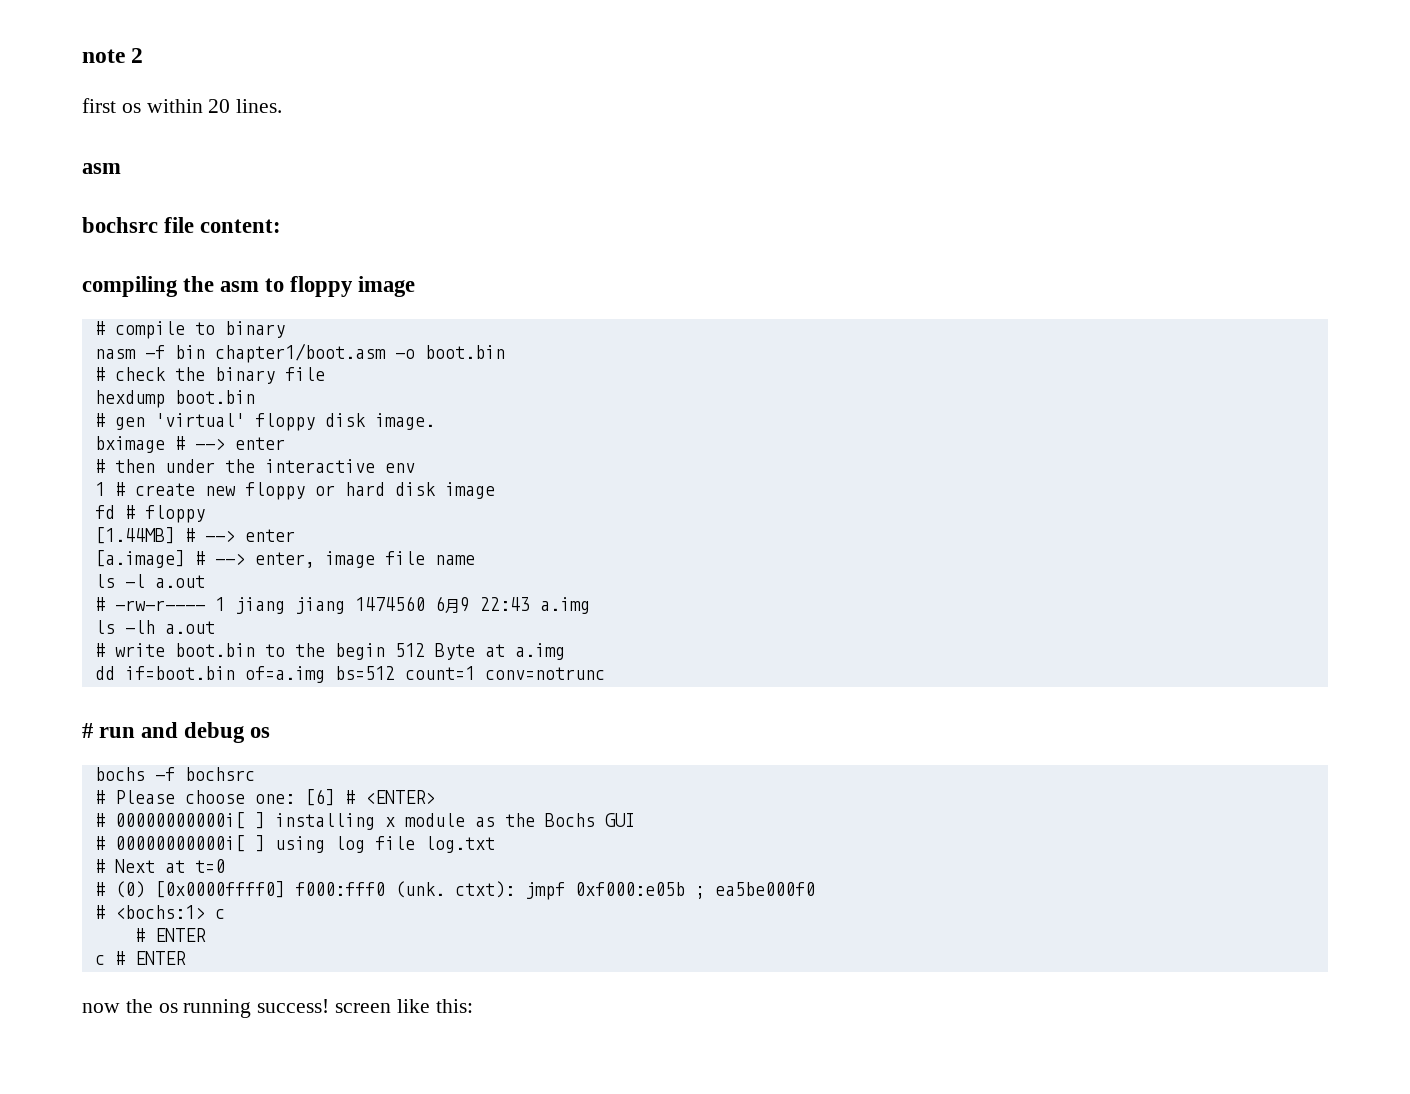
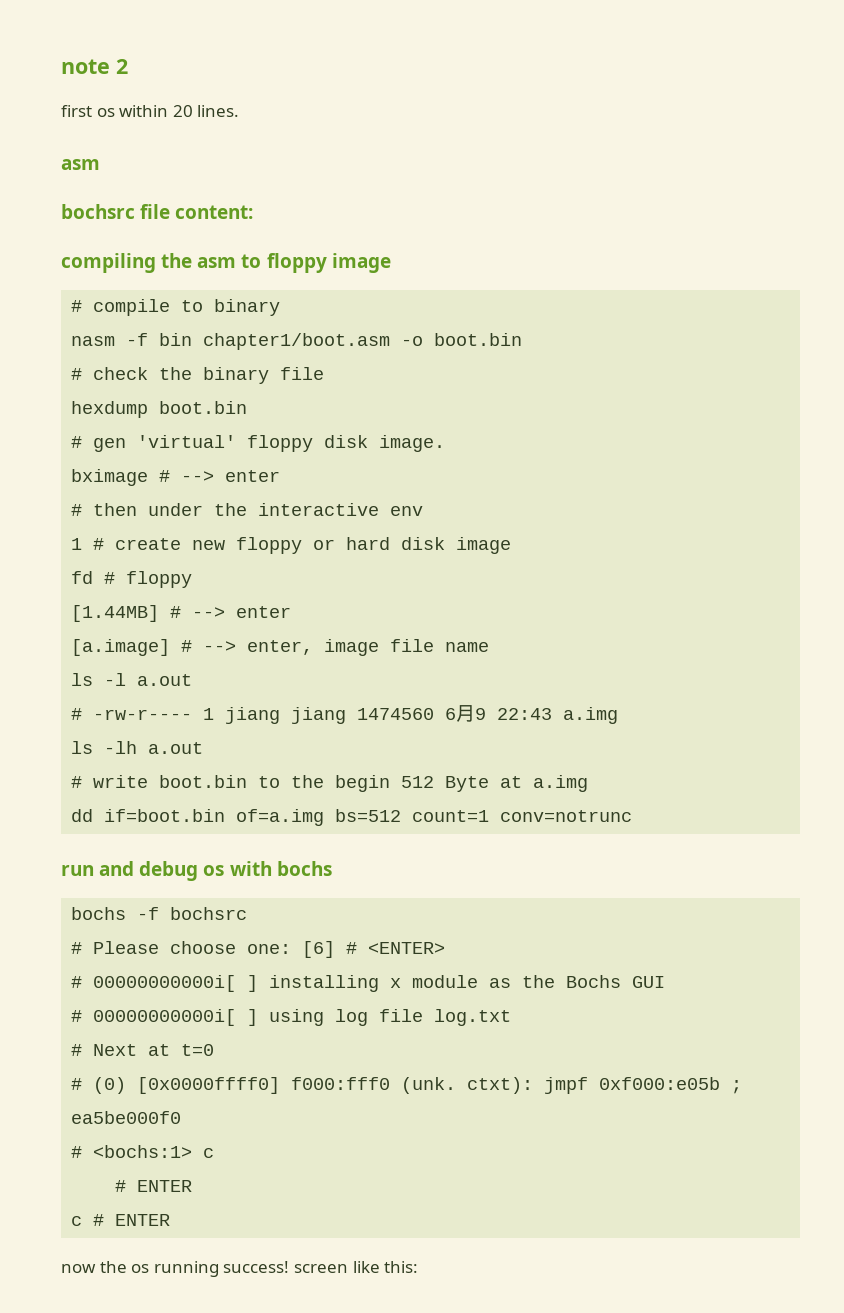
- # run and debug os
+ run and debug os with bochs

